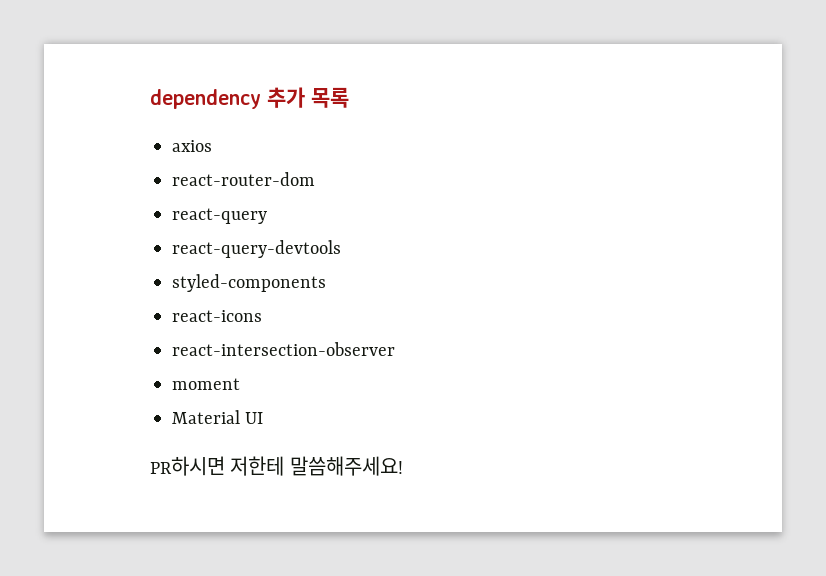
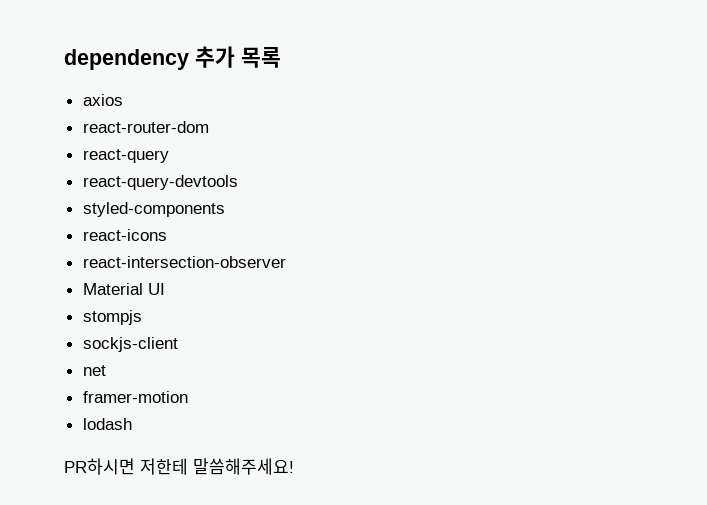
- moment
+ stompjs
+ sockjs-client
+ net
+ framer-motion
+ lodash

